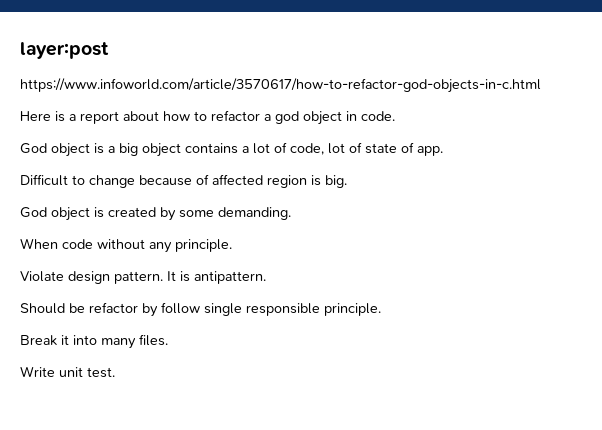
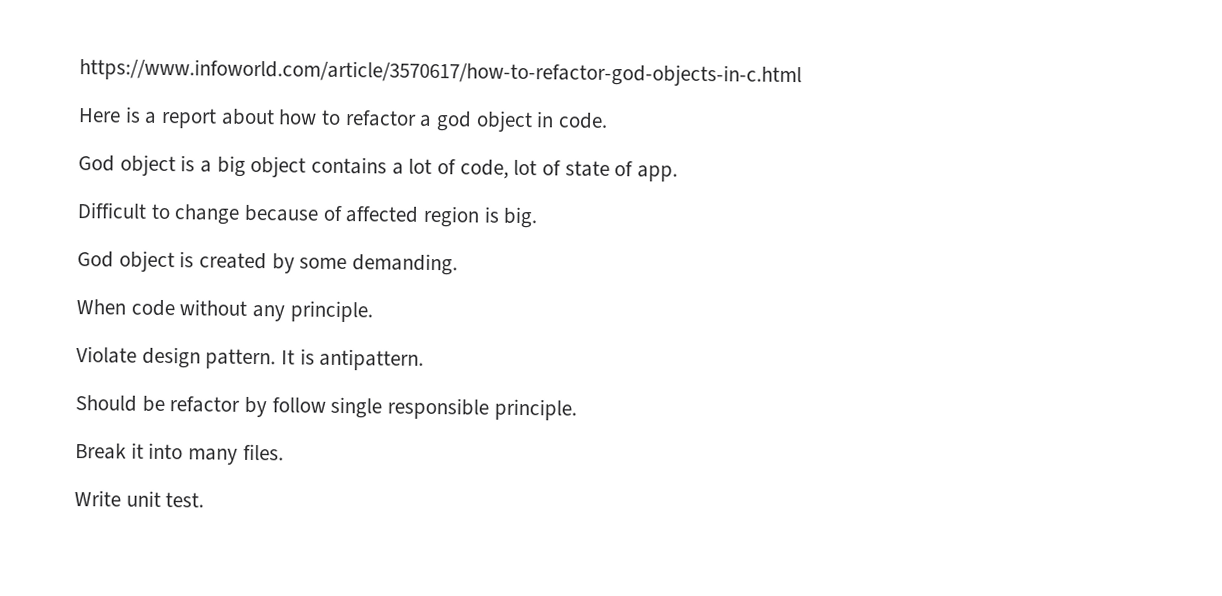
- layer:post

